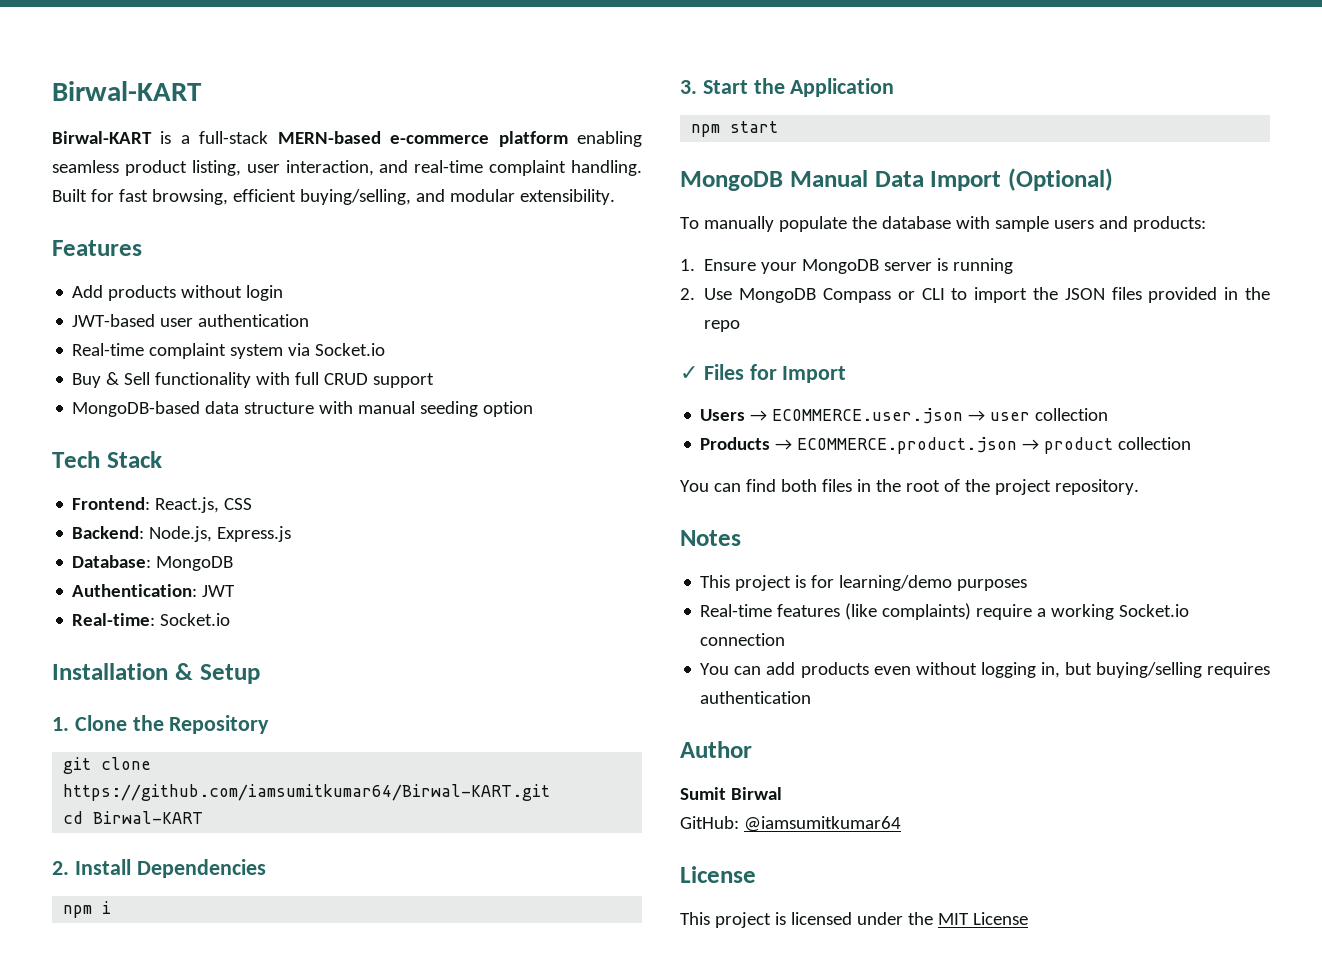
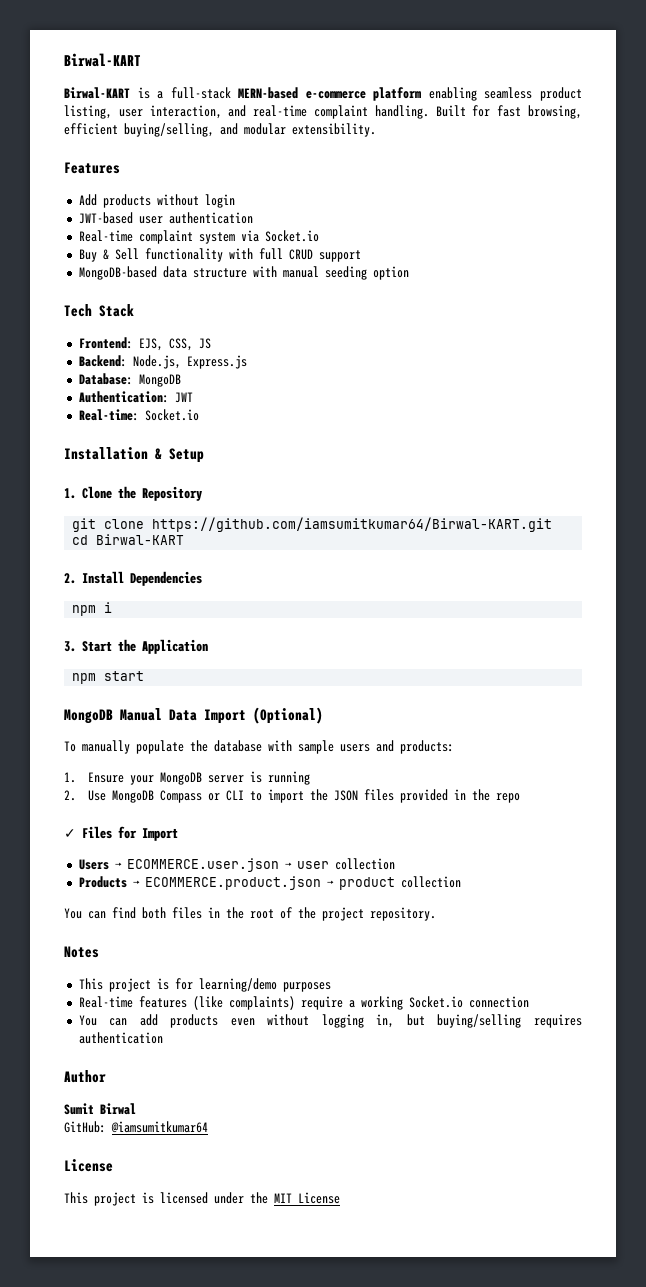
- Frontend: React.js, CSS
+ Frontend: EJS, CSS, JS

